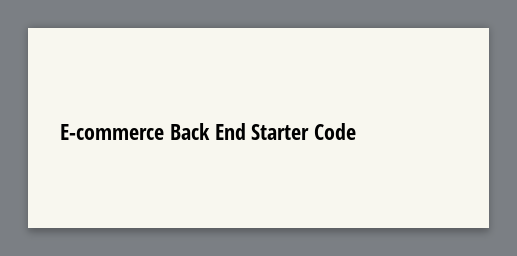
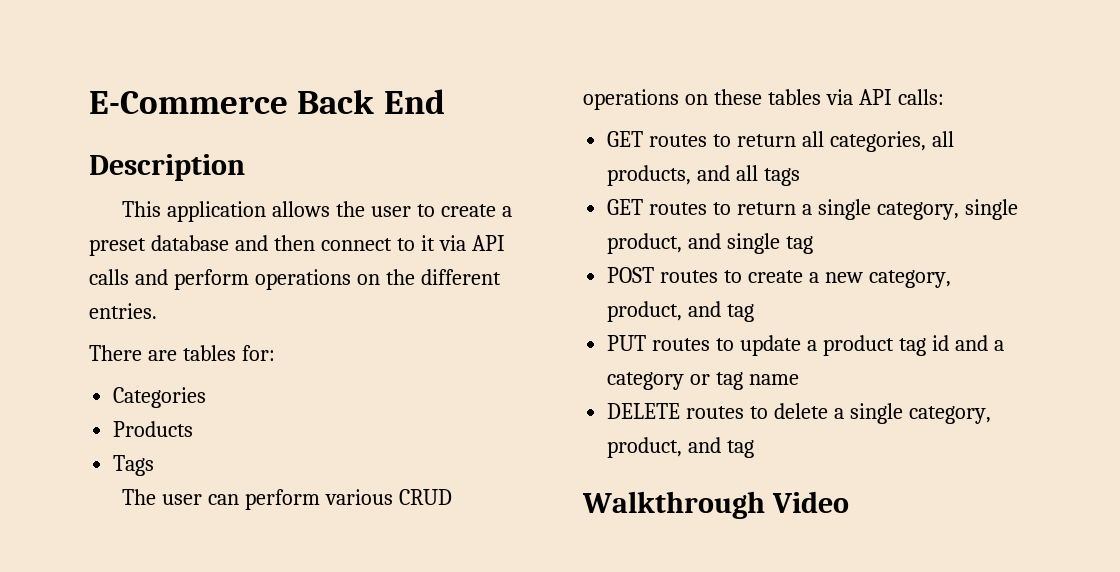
- E-commerce Back End Starter Code
+ E-Commerce Back End
+ Description
+ This application allows the user to create a preset database and then connect to it via API calls and perform operations on the different entries.
+ There are tables for:
+ Categories
+ Products
+ Tags
+ The user can perform various CRUD operations on these tables via API calls:
+ GET routes to return all categories, all products, and all tags
+ GET routes to return a single category, single product, and single tag
+ POST routes to create a new category, product, and tag
+ PUT routes to update a product tag id and a category or tag name
+ DELETE routes to delete a single category, product, and tag
+ Walkthrough Video

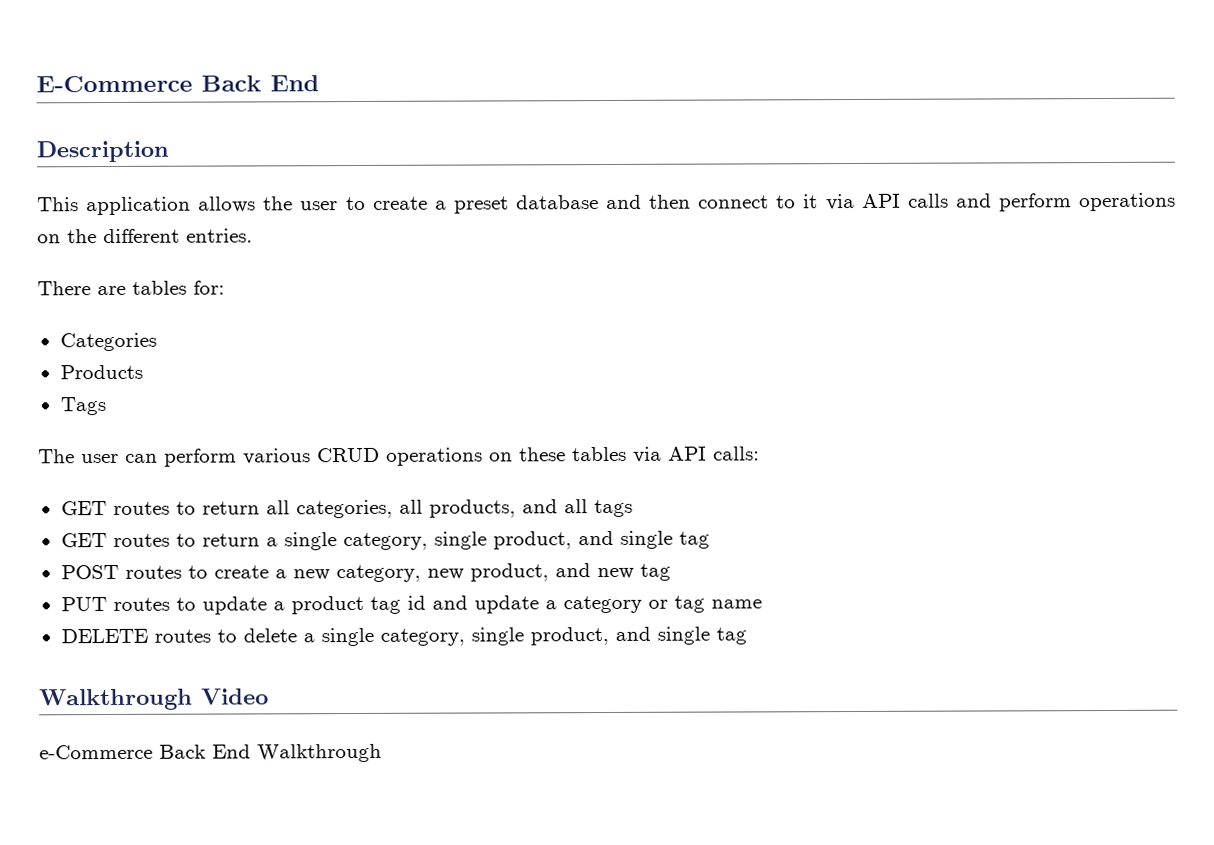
- POST routes to create a new category, product, and tag
+ POST routes to create a new category, new product, and new tag
- PUT routes to update a product tag id and a category or tag name
+ PUT routes to update a product tag id and update a category or tag name
- DELETE routes to delete a single category, product, and tag
+ DELETE routes to delete a single category, single product, and single tag
+ e-Commerce Back End Walkthrough

